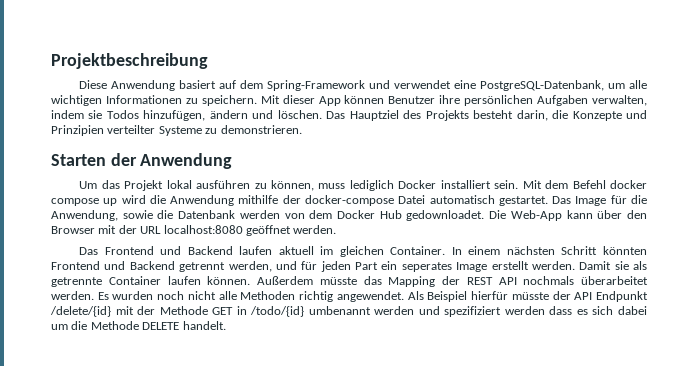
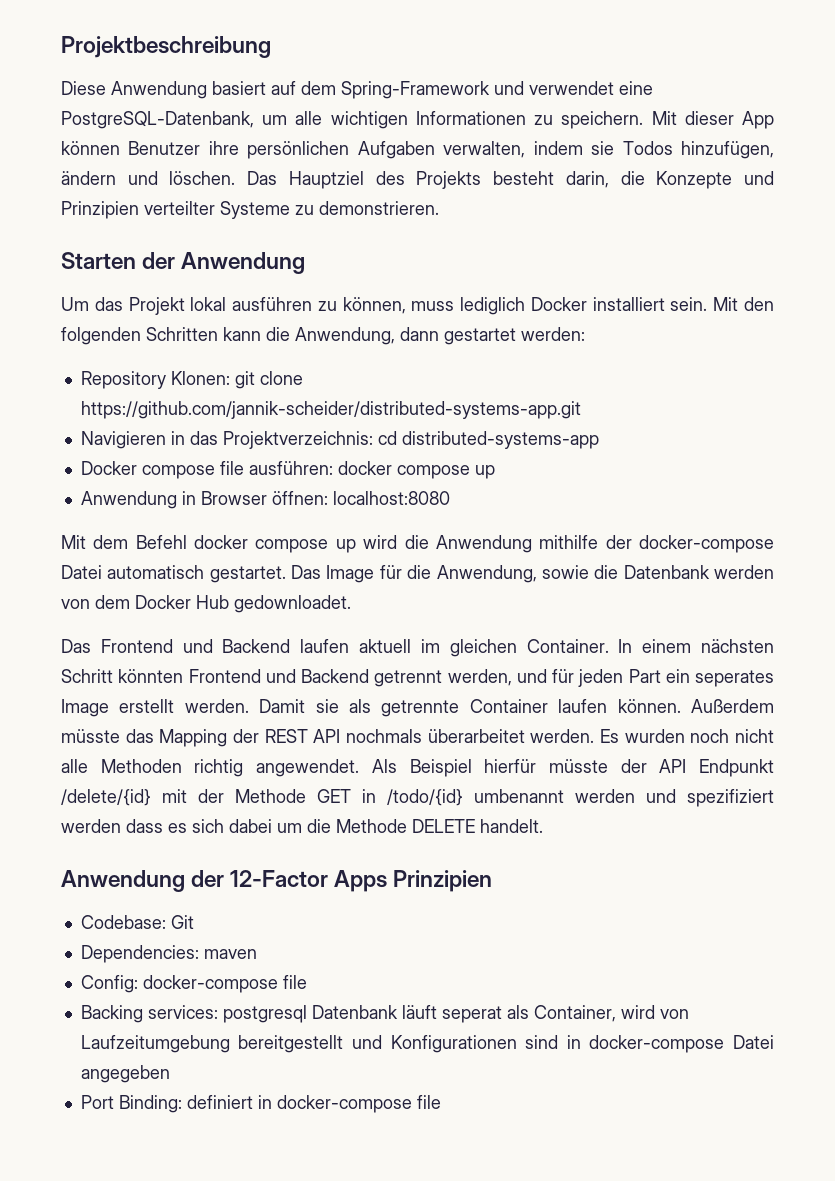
+ Mit den folgenden Schritten kann die Anwendung, dann gestartet werden:
+ Repository Klonen: git clone https://github.com/jannik-scheider/distributed-systems-app.git
+ Navigieren in das Projektverzeichnis: cd distributed-systems-app
+ Docker compose file ausführen: docker compose up
+ Anwendung in Browser öffnen: localhost:8080
- Die Web-App kann über den Browser mit der URL localhost:8080 geöffnet werden.
+ Anwendung der 12-Factor Apps Prinzipien
+ Codebase: Git
+ Dependencies: maven
+ Config: docker-compose file
+ Backing services: postgresql Datenbank läuft seperat als Container, wird von Laufzeitumgebung bereitgestellt und Konfigurationen sind in docker-compose Datei angegeben
+ Port Binding: definiert in docker-compose file

